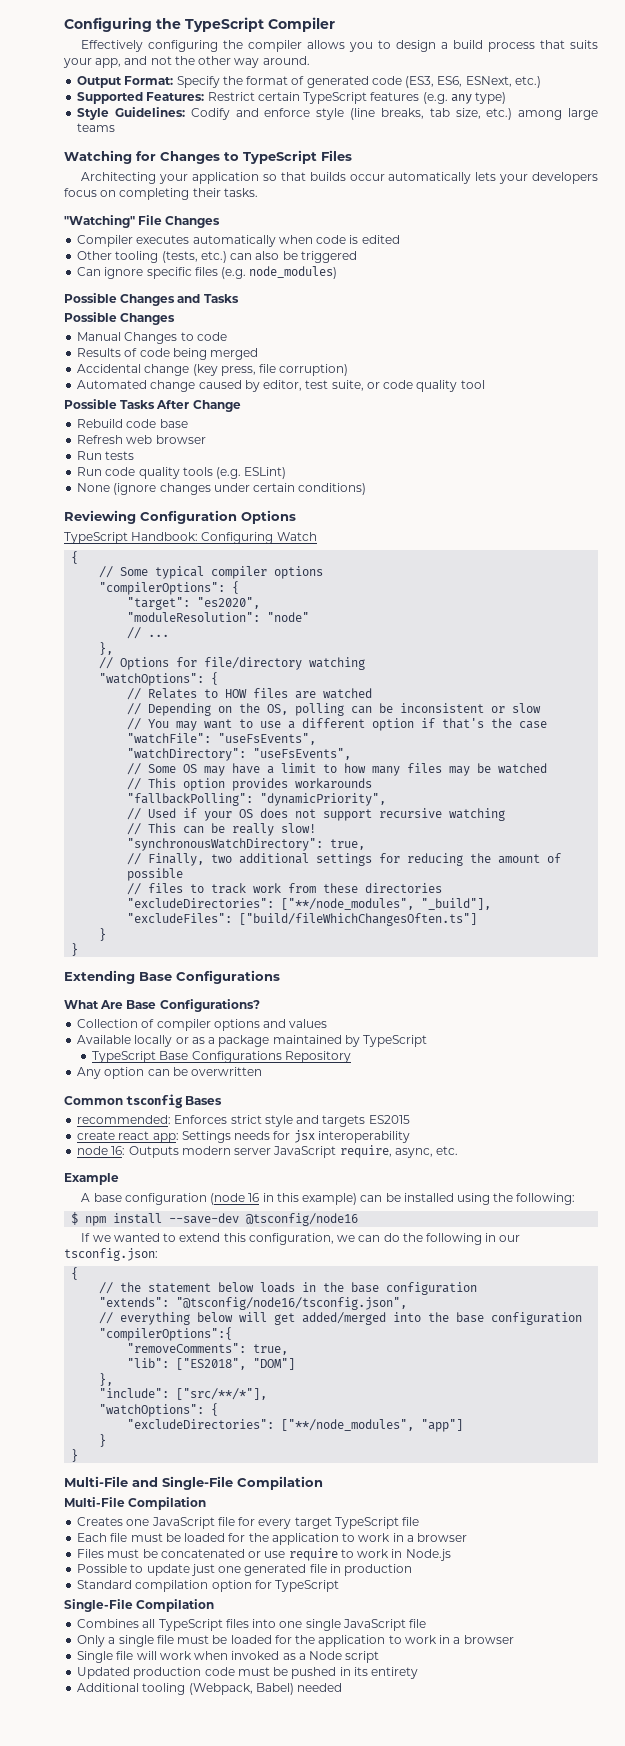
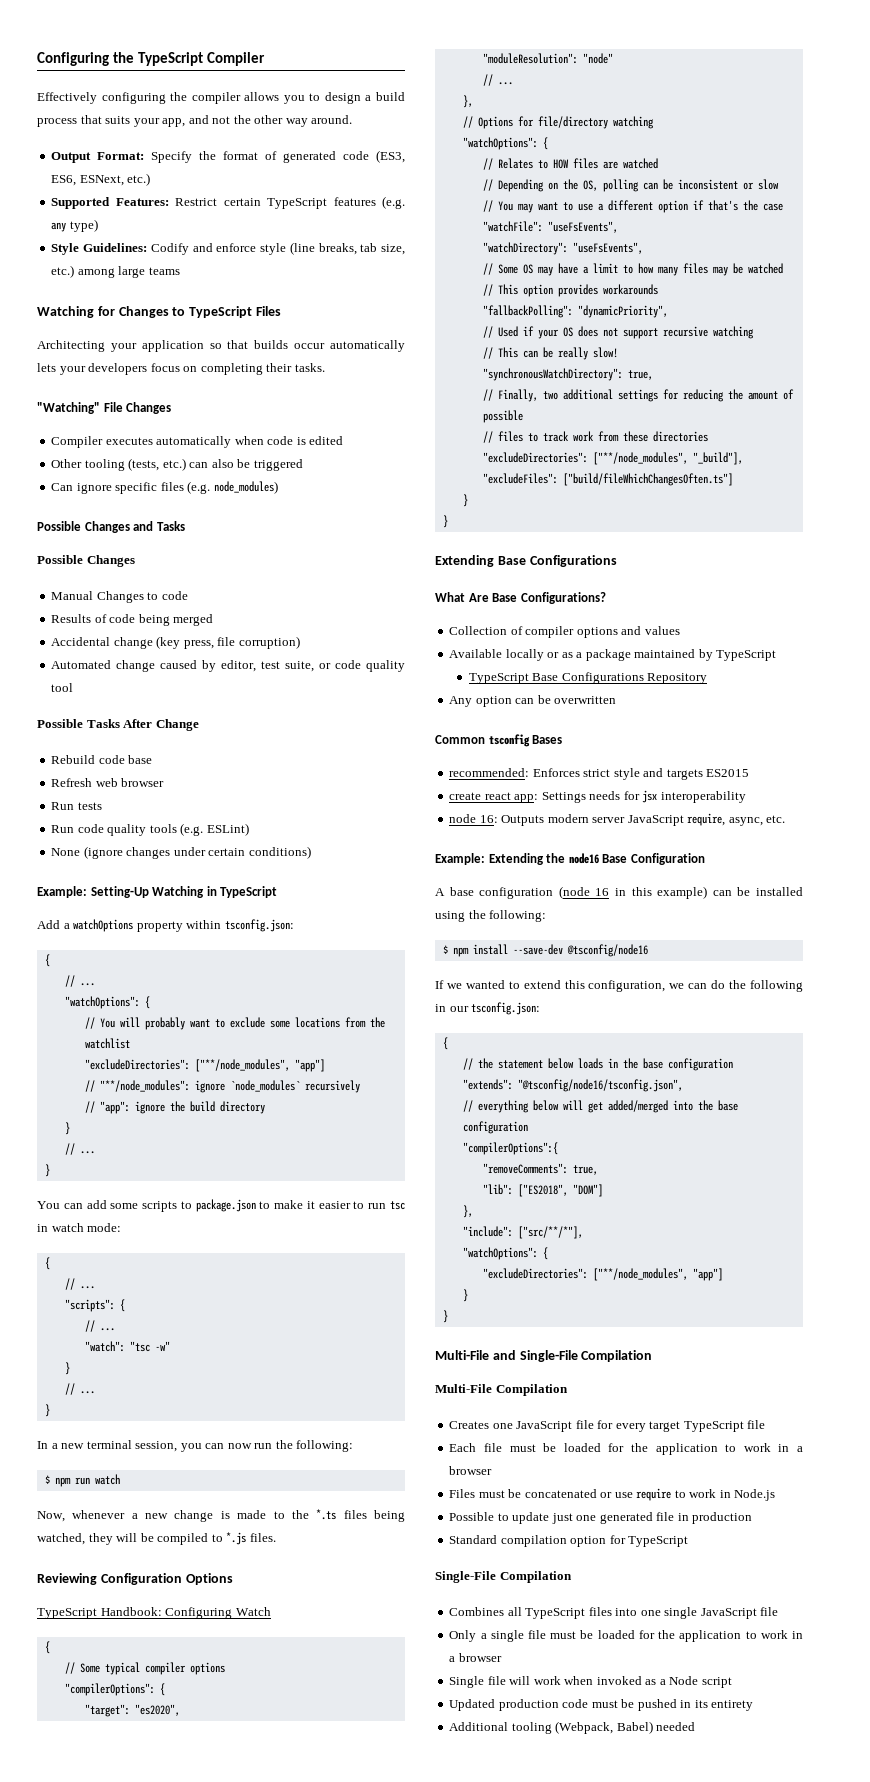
+ Example: Setting-Up Watching in TypeScript
+ Add a watchOptions property within tsconfig.json:
+ {
+ // ...
+ "watchOptions": {
+ // You will probably want to exclude some locations from the watchlist
+ "excludeDirectories": ["**/node_modules", "app"]
+ // "**/node_modules": ignore `node_modules` recursively
+ // "app": ignore the build directory
+ }
+ // ...
+ }
+ You can add some scripts to package.json to make it easier to run tsc in watch mode:
+ {
+ // ...
+ "scripts": {
+ // ...
+ "watch": "tsc -w"
+ }
+ // ...
+ }
+ In a new terminal session, you can now run the following:
+ $ npm run watch
+ Now, whenever a new change is made to the *.ts files being watched, they will be compiled to *.js files.
- Example
+ Example: Extending the node16 Base Configuration

